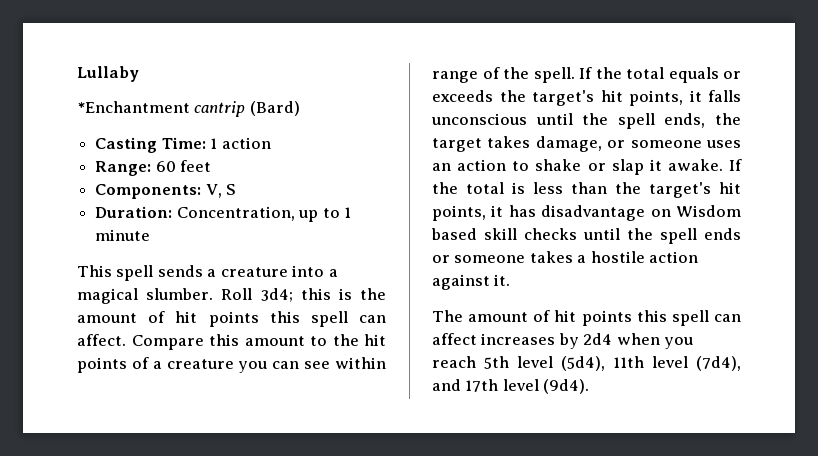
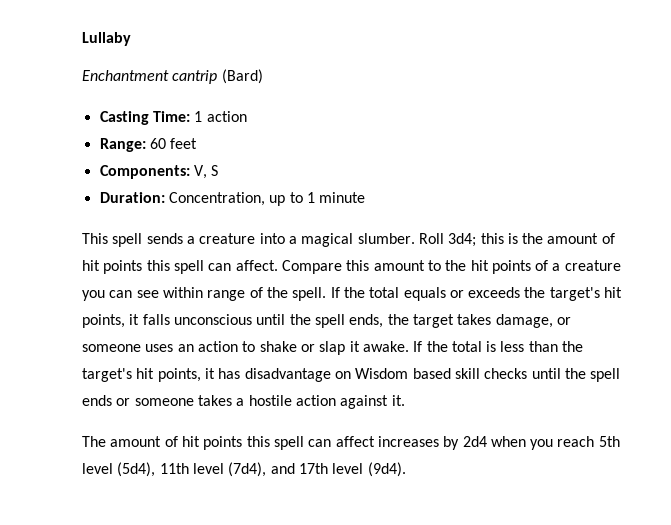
- *Enchantment cantrip (Bard)
+ Enchantment cantrip (Bard)

